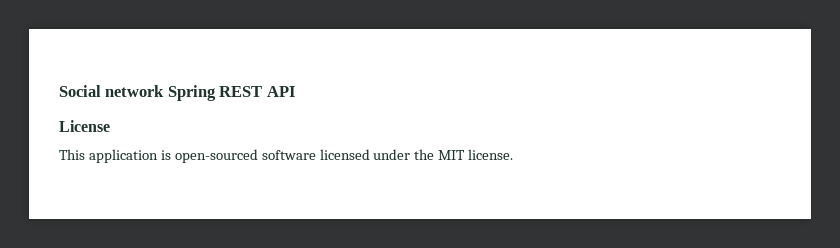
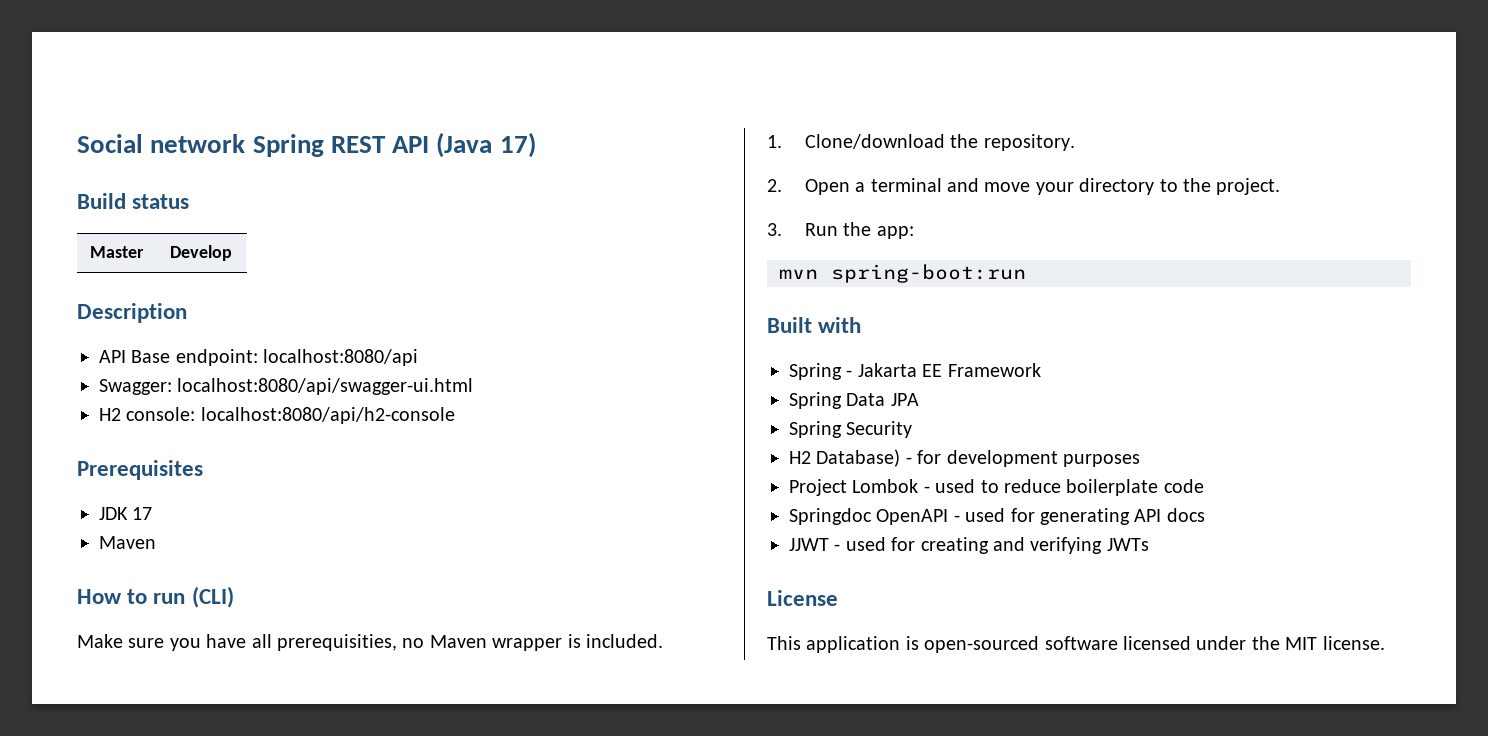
- Social network Spring REST API
+ Social network Spring REST API (Java 17)
+ Build status
+ Master | Develop
+ Description
+ API Base endpoint: localhost:8080/api
+ Swagger: localhost:8080/api/swagger-ui.html
+ H2 console: localhost:8080/api/h2-console
+ Prerequisites
+ JDK 17
+ Maven
+ How to run (CLI)
+ Make sure you have all prerequisities, no Maven wrapper is included.
+ 1. Clone/download the repository.
+ 2. Open a terminal and move your directory to the project.
+ 3. Run the app:
+ mvn spring-boot:run
+ Built with
+ Spring - Jakarta EE Framework
+ Spring Data JPA
+ Spring Security
+ H2 Database) - for development purposes
+ Project Lombok - used to reduce boilerplate code
+ Springdoc OpenAPI - used for generating API docs
+ JJWT - used for creating and verifying JWTs

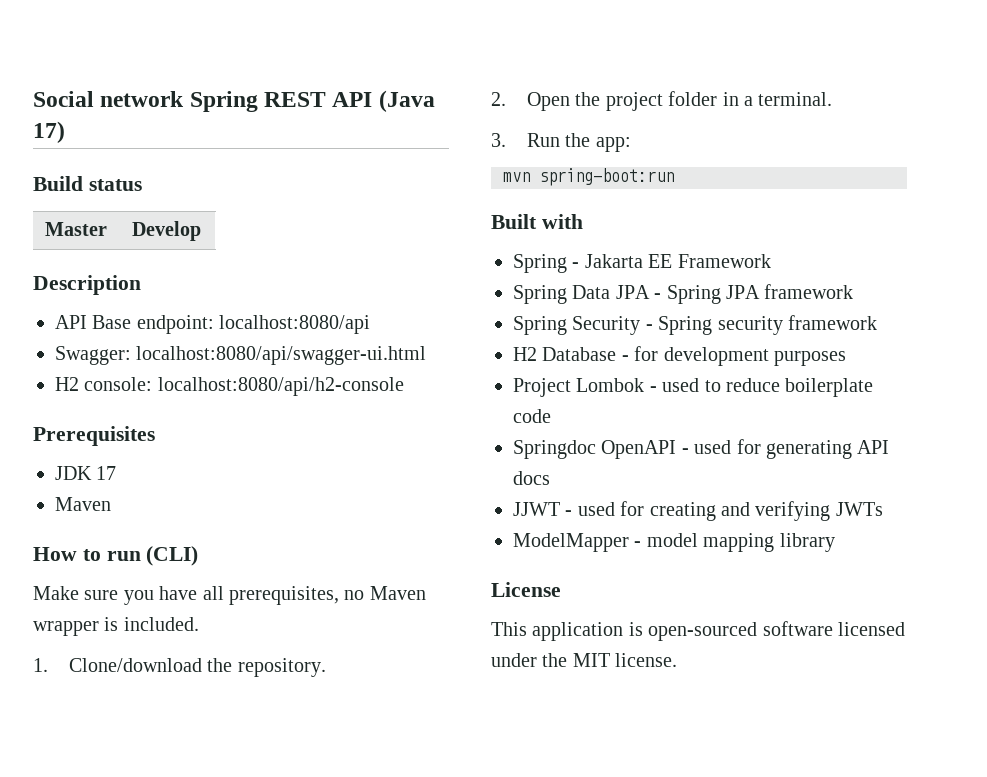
- Make sure you have all prerequisities, no Maven wrapper is included.
+ Make sure you have all prerequisites, no Maven wrapper is included.
- 2. Open a terminal and move your directory to the project.
+ 2. Open the project folder in a terminal.
- Spring Data JPA
- Spring Security
- H2 Database) - for development purposes
+ Spring Data JPA - Spring JPA framework
+ Spring Security - Spring security framework
+ H2 Database - for development purposes
+ ModelMapper - model mapping library

